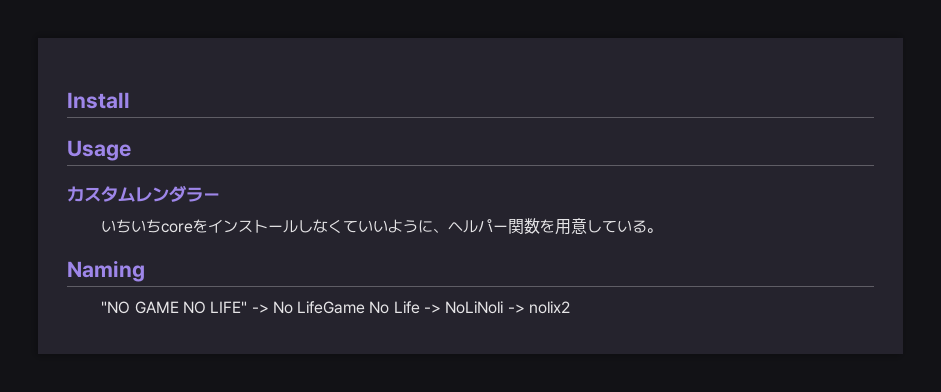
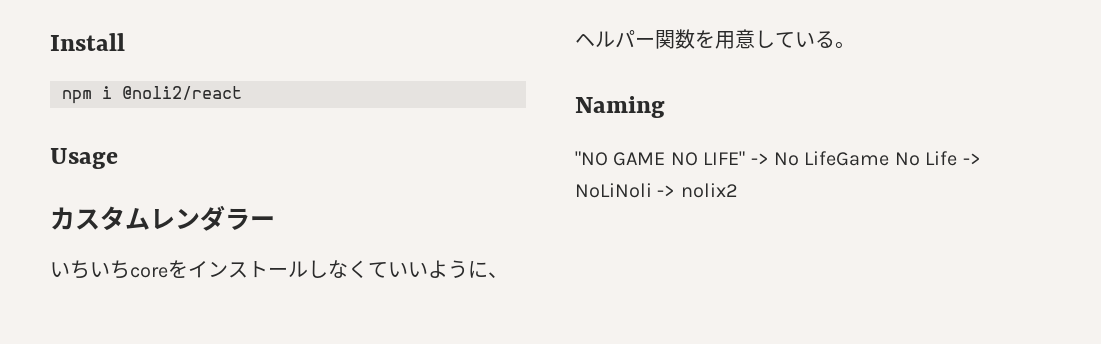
+ npm i @noli2/react

